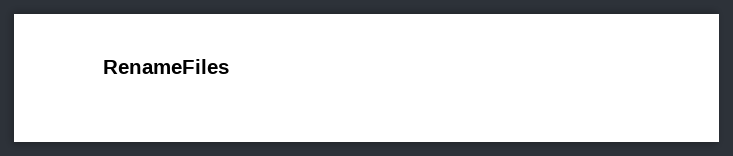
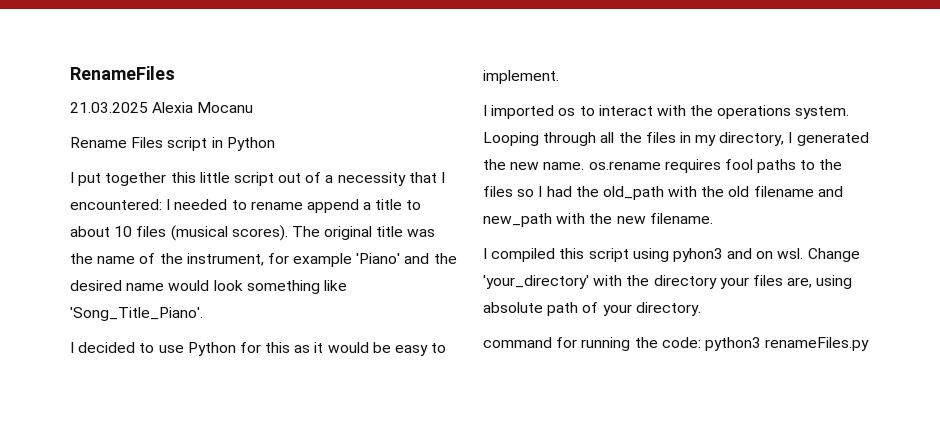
+ 21.03.2025 Alexia Mocanu
+ Rename Files script in Python
+ I put together this little script out of a necessity that I encountered: I needed to rename append a title to about 10 files (musical scores). The original title was the name of the instrument, for example 'Piano' and the desired name would look something like 'Song_Title_Piano'.
+ I decided to use Python for this as it would be easy to implement.
+ I imported os to interact with the operations system. Looping through all the files in my directory, I generated the new name. os.rename requires fool paths to the files so I had the old_path with the old filename and new_path with the new filename.
+ I compiled this script using pyhon3 and on wsl. Change 'your_directory' with the directory your files are, using absolute path of your directory.
+ command for running the code: python3 renameFiles.py

